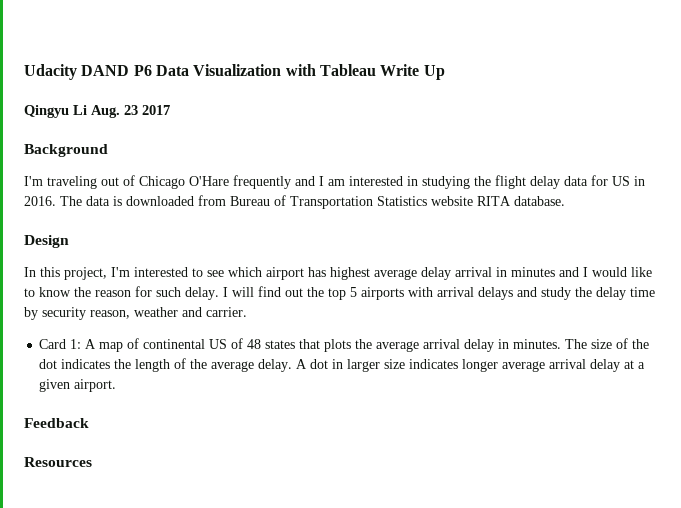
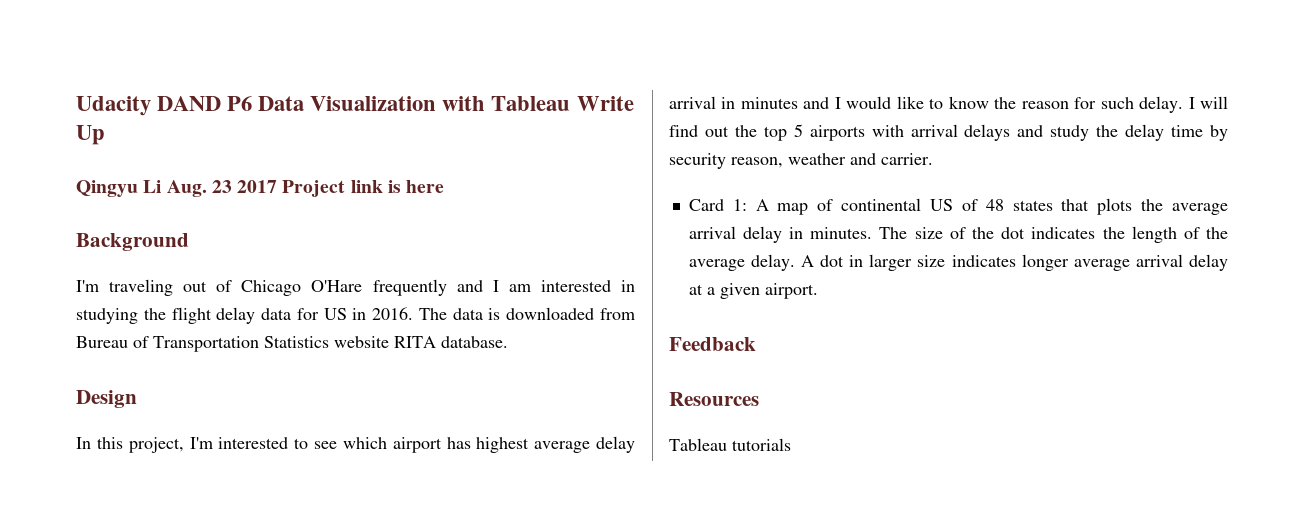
- Qingyu Li Aug. 23 2017
+ Qingyu Li Aug. 23 2017 Project link is here
+ Tableau tutorials

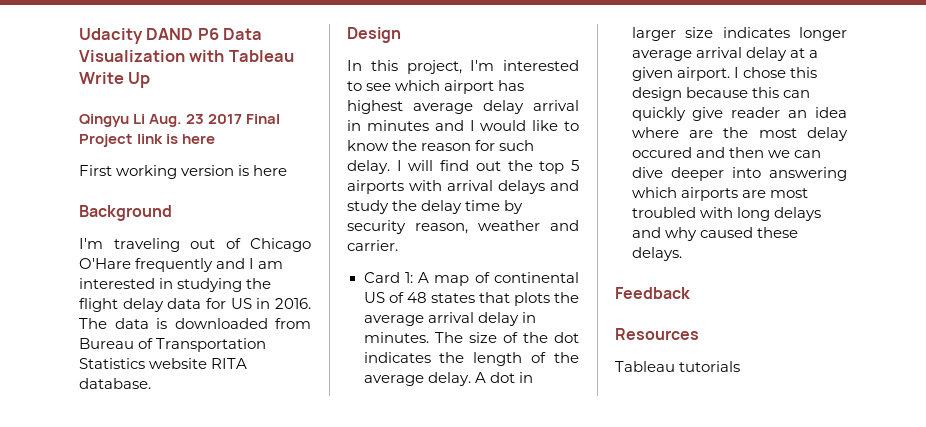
- Qingyu Li Aug. 23 2017 Project link is here
+ Qingyu Li Aug. 23 2017 Final Project link is here
+ First working version is here
+ I chose this design because this can quickly give reader an idea where are the most delay occured and then we can dive deeper into answering which airports are most troubled with long delays and why caused these delays.

